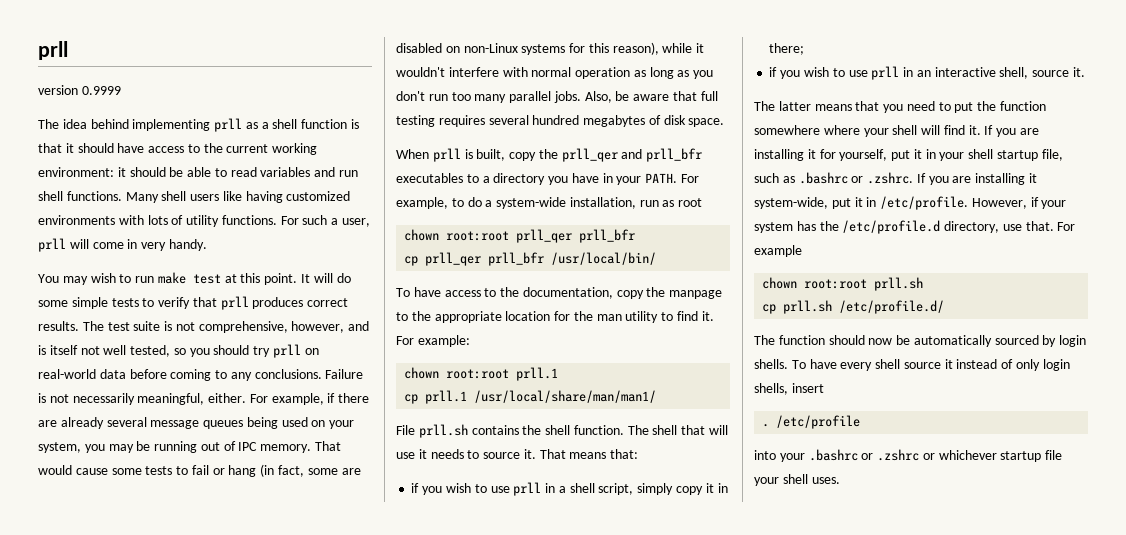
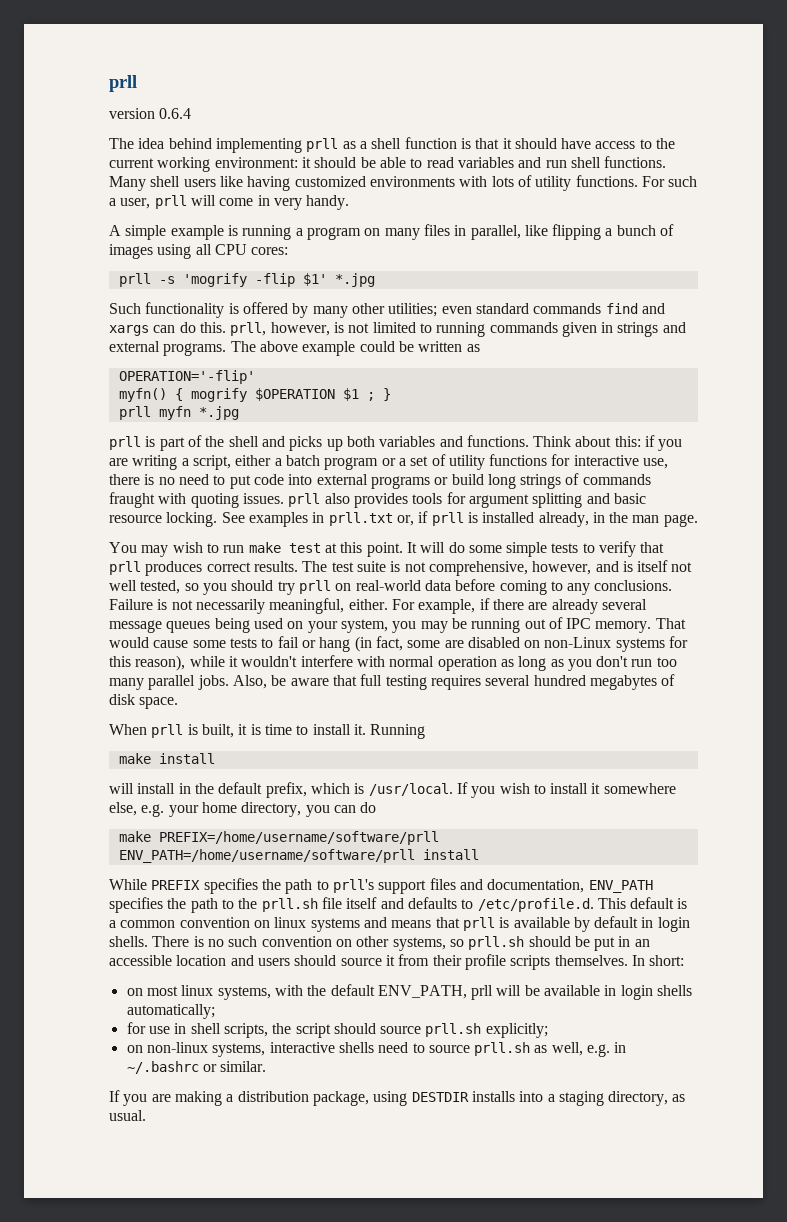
- version 0.9999
+ version 0.6.4
+ A simple example is running a program on many files in parallel, like flipping a bunch of images using all CPU cores:
+ prll -s 'mogrify -flip $1' *.jpg
+ Such functionality is offered by many other utilities; even standard commands find and xargs can do this. prll, however, is not limited to running commands given in strings and external programs. The above example could be written as
+ OPERATION='-flip'
+ myfn() { mogrify $OPERATION $1 ; }
+ prll myfn *.jpg
+ prll is part of the shell and picks up both variables and functions. Think about this: if you are writing a script, either a batch program or a set of utility functions for interactive use, there is no need to put code into external programs or build long strings of commands fraught with quoting issues. prll also provides tools for argument splitting and basic resource locking. See examples in prll.txt or, if prll is installed already, in the man page.
- When prll is built, copy the prll_qer and prll_bfr executables to a directory you have in your PATH. For example, to do a system-wide installation, run as root
- chown root:root prll_qer prll_bfr
- cp prll_qer prll_bfr /usr/local/bin/
- To have access to the documentation, copy the manpage to the appropriate location for the man utility to find it. For example:
- chown root:root prll.1
- cp prll.1 /usr/local/share/man/man1/
- File prll.sh contains the shell function. The shell that will use it needs to source it. That means that:
- if you wish to use prll in a shell script, simply copy it in there;
- if you wish to use prll in an interactive shell, source it.
- The latter means that you need to put the function somewhere where your shell will find it. If you are installing it for yourself, put it in your shell startup file, such as .bashrc or .zshrc. If you are installing it system-wide, put it in /etc/profile. However, if your system has the /etc/profile.d directory, use that. For example
- chown root:root prll.sh
- cp prll.sh /etc/profile.d/
- The function should now be automatically sourced by login shells. To have every shell source it instead of only login shells, insert
- . /etc/profile
- into your .bashrc or .zshrc or whichever startup file your shell uses.
+ When prll is built, it is time to install it. Running
+ make install
+ will install in the default prefix, which is /usr/local. If you wish to install it somewhere else, e.g. your home directory, you can do
+ make PREFIX=/home/username/software/prll ENV_PATH=/home/username/software/prll install
+ While PREFIX specifies the path to prll's support files and documentation, ENV_PATH specifies the path to the prll.sh file itself and defaults to /etc/profile.d. This default is a common convention on linux systems and means that prll is available by default in login shells. There is no such convention on other systems, so prll.sh should be put in an accessible location and users should source it from their profile scripts themselves. In short:
+ on most linux systems, with the default ENV_PATH, prll will be available in login shells automatically;
+ for use in shell scripts, the script should source prll.sh explicitly;
+ on non-linux systems, interactive shells need to source prll.sh as well, e.g. in ~/.bashrc or similar.
+ If you are making a distribution package, using DESTDIR installs into a staging directory, as usual.

